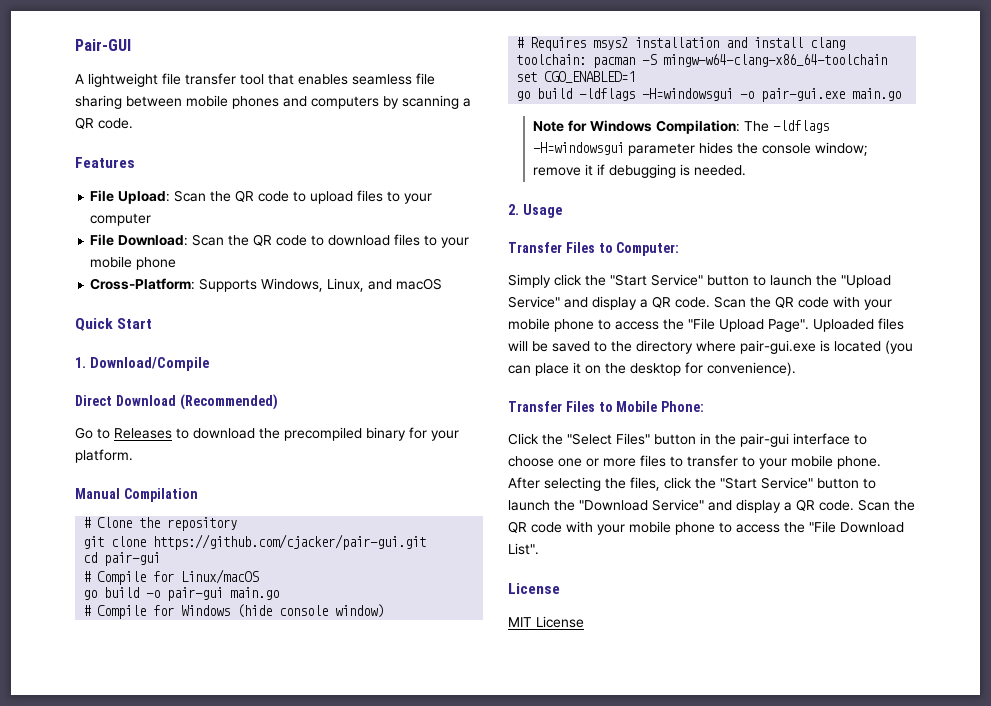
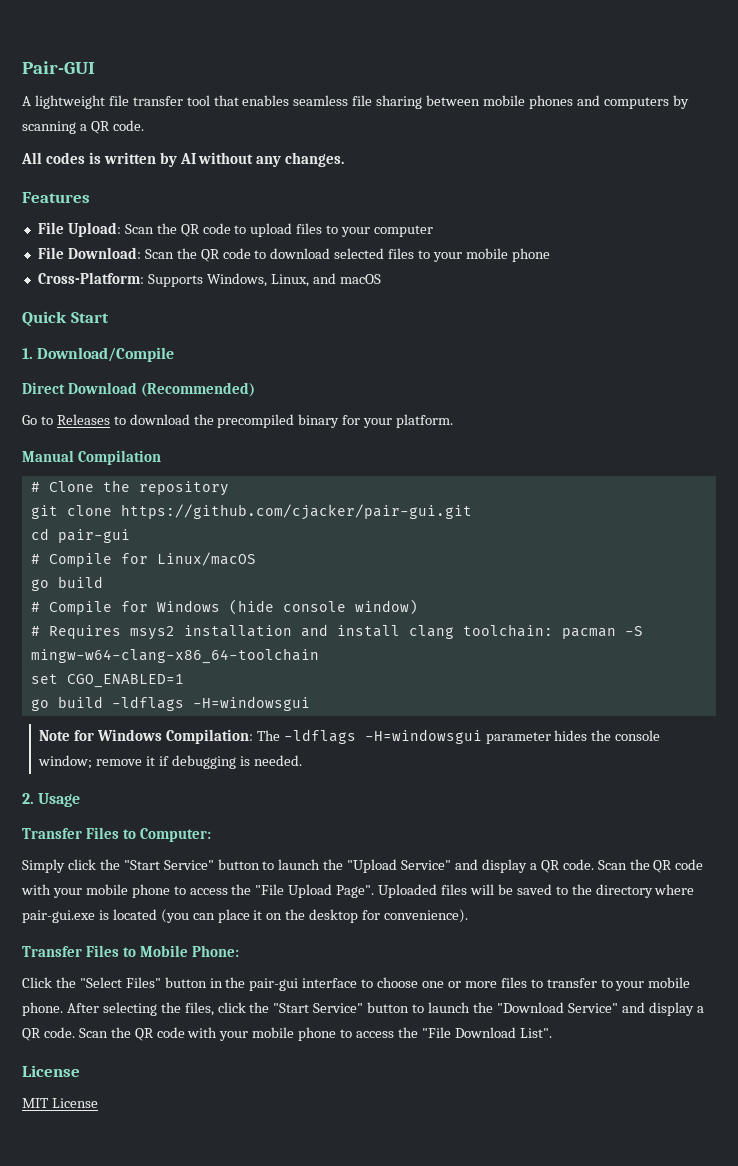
+ All codes is written by AI without any changes.
- File Download: Scan the QR code to download files to your mobile phone
+ File Download: Scan the QR code to download selected files to your mobile phone
  # Compile for Linux/macOS
- go build -o pair-gui main.go
+ go build
- go build -ldflags -H=windowsgui -o pair-gui.exe main.go
+ go build -ldflags -H=windowsgui

